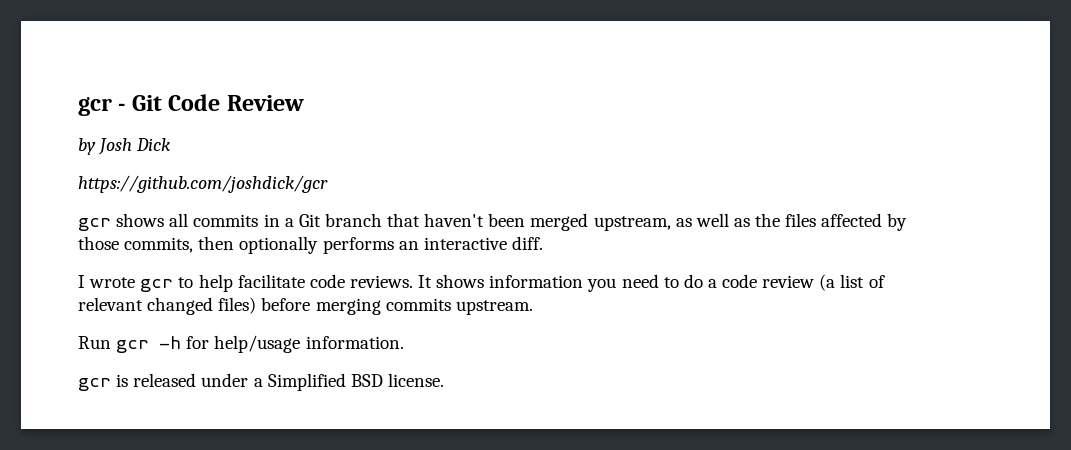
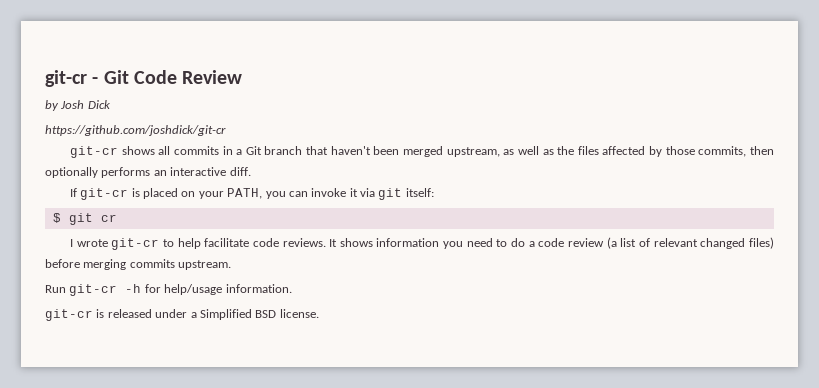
- gcr - Git Code Review
+ git-cr - Git Code Review
- https://github.com/joshdick/gcr
- gcr shows all commits in a Git branch that haven't been merged upstream, as well as the files affected by those commits, then optionally performs an interactive diff.
+ https://github.com/joshdick/git-cr
+ git-cr shows all commits in a Git branch that haven't been merged upstream, as well as the files affected by those commits, then optionally performs an interactive diff.
+ If git-cr is placed on your PATH, you can invoke it via git itself:
+ $ git cr
- I wrote gcr to help facilitate code reviews.
+ I wrote git-cr to help facilitate code reviews.
- Run gcr -h for help/usage information.
+ Run git-cr -h for help/usage information.
- gcr is released under a Simplified BSD license.
+ git-cr is released under a Simplified BSD license.

